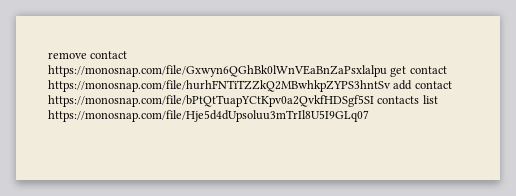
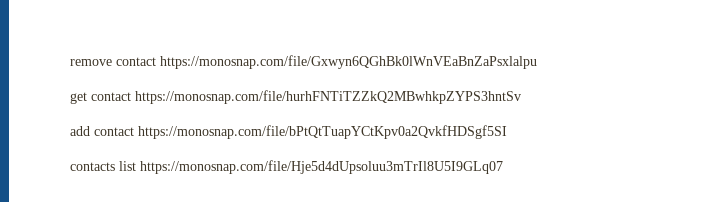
- remove contact https://monosnap.com/file/Gxwyn6QGhBk0lWnVEaBnZaPsxlalpu get contact https://monosnap.com/file/hurhFNTiTZZkQ2MBwhkpZYPS3hntSv add contact https://monosnap.com/file/bPtQtTuapYCtKpv0a2QvkfHDSgf5SI contacts list https://monosnap.com/file/Hje5d4dUpsoluu3mTrIl8U5I9GLq07
+ remove contact https://monosnap.com/file/Gxwyn6QGhBk0lWnVEaBnZaPsxlalpu
+ get contact https://monosnap.com/file/hurhFNTiTZZkQ2MBwhkpZYPS3hntSv
+ add contact https://monosnap.com/file/bPtQtTuapYCtKpv0a2QvkfHDSgf5SI
+ contacts list https://monosnap.com/file/Hje5d4dUpsoluu3mTrIl8U5I9GLq07

